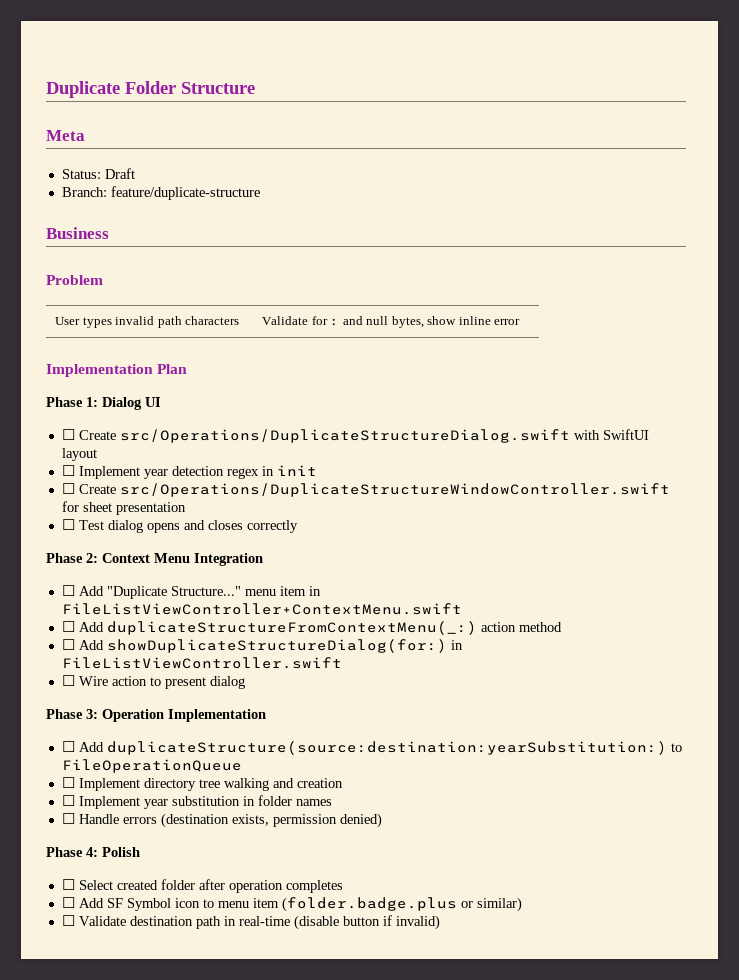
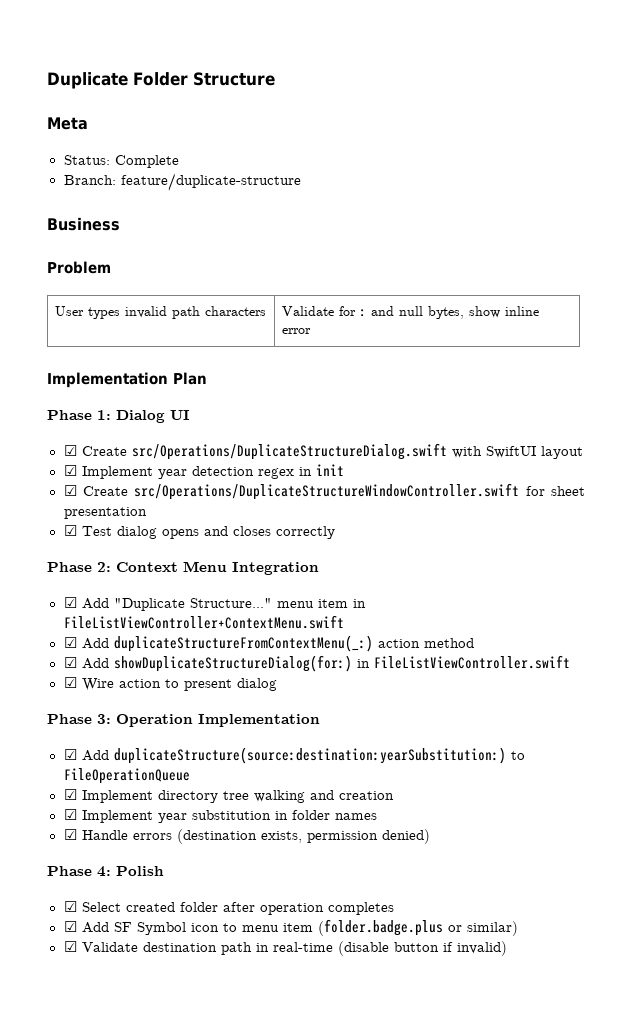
- Status: Draft
+ Status: Complete
- ☐ Create src/Operations/DuplicateStructureDialog.swift with SwiftUI layout
+ ☑ Create src/Operations/DuplicateStructureDialog.swift with SwiftUI layout
- ☐ Implement year detection regex in init
+ ☑ Implement year detection regex in init
- ☐ Create src/Operations/DuplicateStructureWindowController.swift for sheet presentation
+ ☑ Create src/Operations/DuplicateStructureWindowController.swift for sheet presentation
- ☐ Test dialog opens and closes correctly
+ ☑ Test dialog opens and closes correctly
- ☐ Add "Duplicate Structure..." menu item in FileListViewController+ContextMenu.swift
+ ☑ Add "Duplicate Structure..." menu item in FileListViewController+ContextMenu.swift
- ☐ Add duplicateStructureFromContextMenu(_:) action method
+ ☑ Add duplicateStructureFromContextMenu(_:) action method
- ☐ Add showDuplicateStructureDialog(for:) in FileListViewController.swift
+ ☑ Add showDuplicateStructureDialog(for:) in FileListViewController.swift
- ☐ Wire action to present dialog
+ ☑ Wire action to present dialog
- ☐ Add duplicateStructure(source:destination:yearSubstitution:) to FileOperationQueue
+ ☑ Add duplicateStructure(source:destination:yearSubstitution:) to FileOperationQueue
- ☐ Implement directory tree walking and creation
+ ☑ Implement directory tree walking and creation
- ☐ Implement year substitution in folder names
+ ☑ Implement year substitution in folder names
- ☐ Handle errors (destination exists, permission denied)
+ ☑ Handle errors (destination exists, permission denied)
- ☐ Select created folder after operation completes
+ ☑ Select created folder after operation completes
- ☐ Add SF Symbol icon to menu item (folder.badge.plus or similar)
+ ☑ Add SF Symbol icon to menu item (folder.badge.plus or similar)
- ☐ Validate destination path in real-time (disable button if invalid)
+ ☑ Validate destination path in real-time (disable button if invalid)

